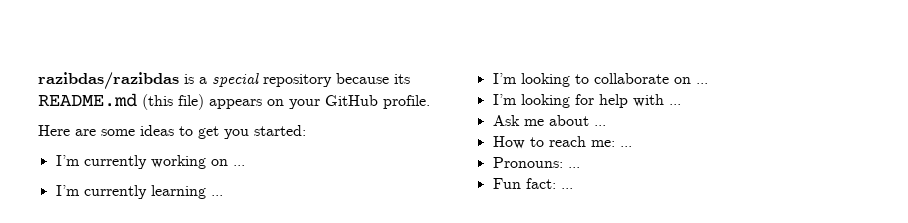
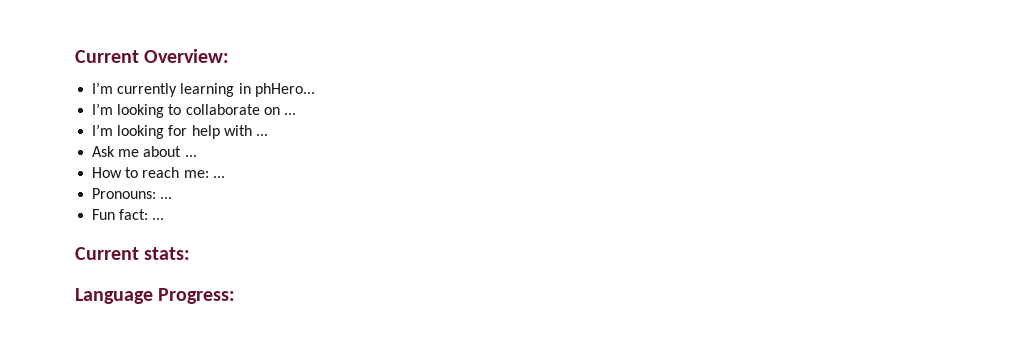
- razibdas/razibdas is a special repository because its README.md (this file) appears on your GitHub profile.
- Here are some ideas to get you started:
- I’m currently working on ...
+ Current Overview:
- I’m currently learning ...
+ I’m currently learning in phHero...
+ Current stats:
+ Language Progress:

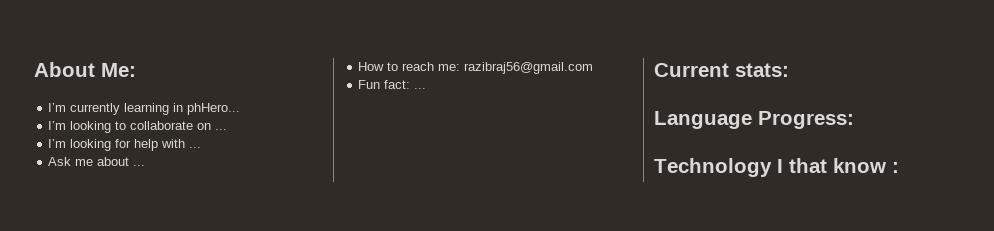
- Current Overview:
+ About Me:
- How to reach me: ...
- Pronouns: ...
+ How to reach me: razibraj56@gmail.com
+ Technology I that know :

